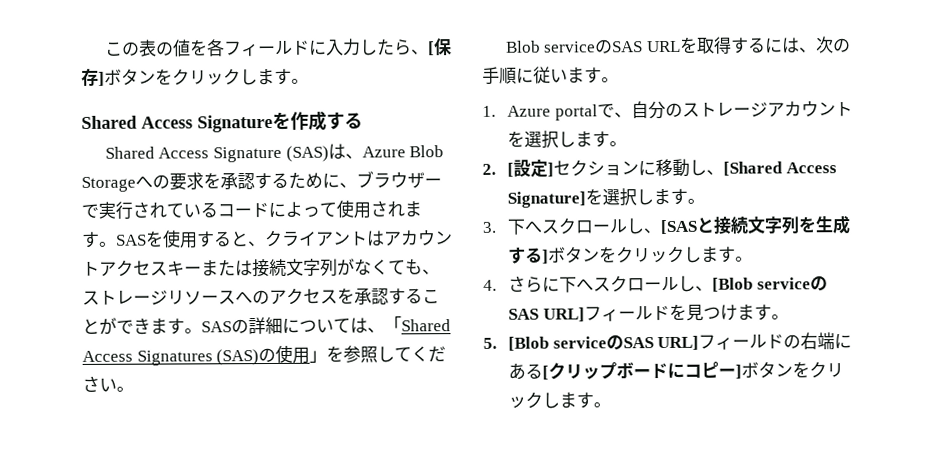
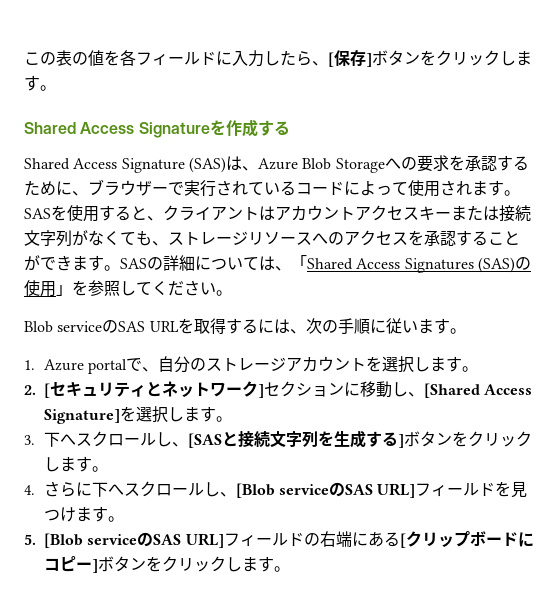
- 2. [設定]セクションに移動し、[Shared Access Signature]を選択します。
+ 2. [セキュリティとネットワーク]セクションに移動し、[Shared Access Signature]を選択します。

